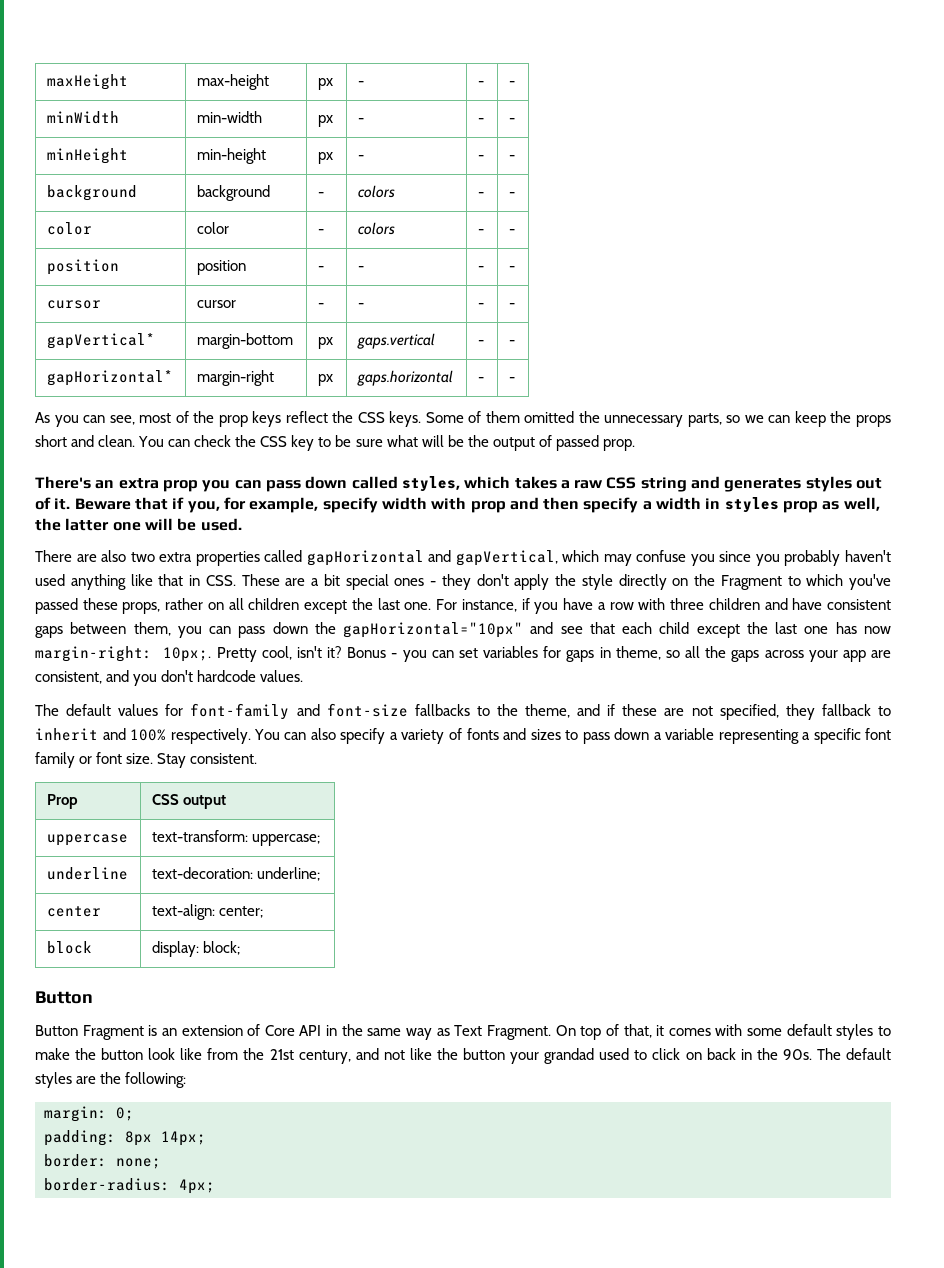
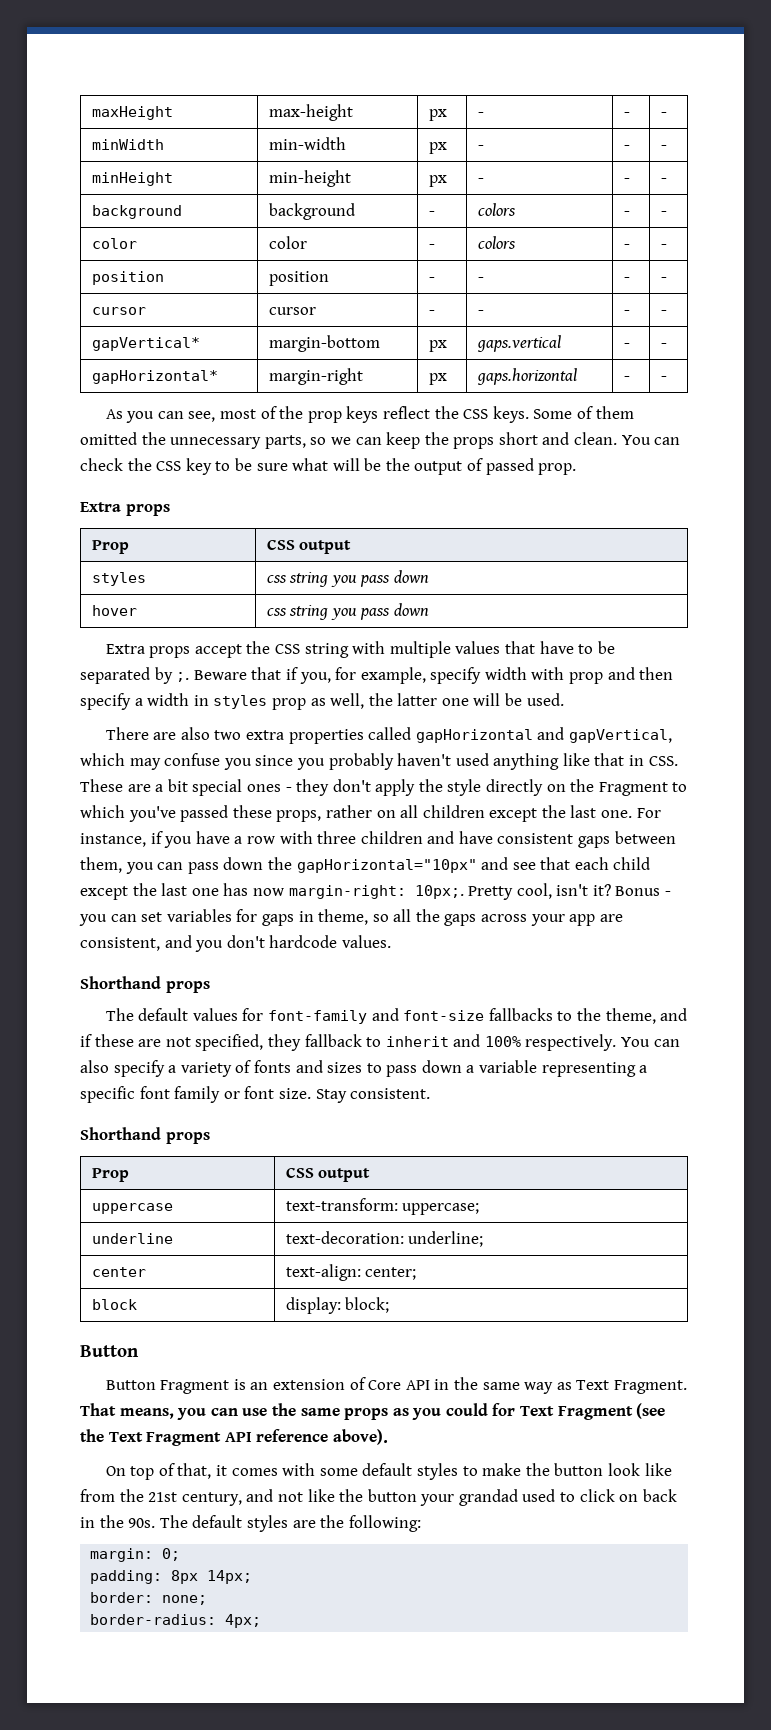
  You can check the CSS key to be sure what will be the output of passed prop.
- There's an extra prop you can pass down called styles, which takes a raw CSS string and generates styles out of it.
+ Extra props
+ Prop | CSS output
+ styles | css string you pass down
+ hover | css string you pass down
+ Extra props accept the CSS string with multiple values that have to be separated by ;.
  Bonus - you can set variables for gaps in theme, so all the gaps across your app are consistent, and you don't hardcode values.
+ Shorthand props
  Stay consistent.
+ Shorthand props
- Button Fragment is an extension of Core API in the same way as Text Fragment. On top of that, it comes with some default styles to make the button look like from the 21st century, and not like the button your grandad used to click on back in the 90s.
+ Button Fragment is an extension of Core API in the same way as Text Fragment. That means, you can use the same props as you could for Text Fragment (see the Text Fragment API reference above).
+ On top of that, it comes with some default styles to make the button look like from the 21st century, and not like the button your grandad used to click on back in the 90s.

